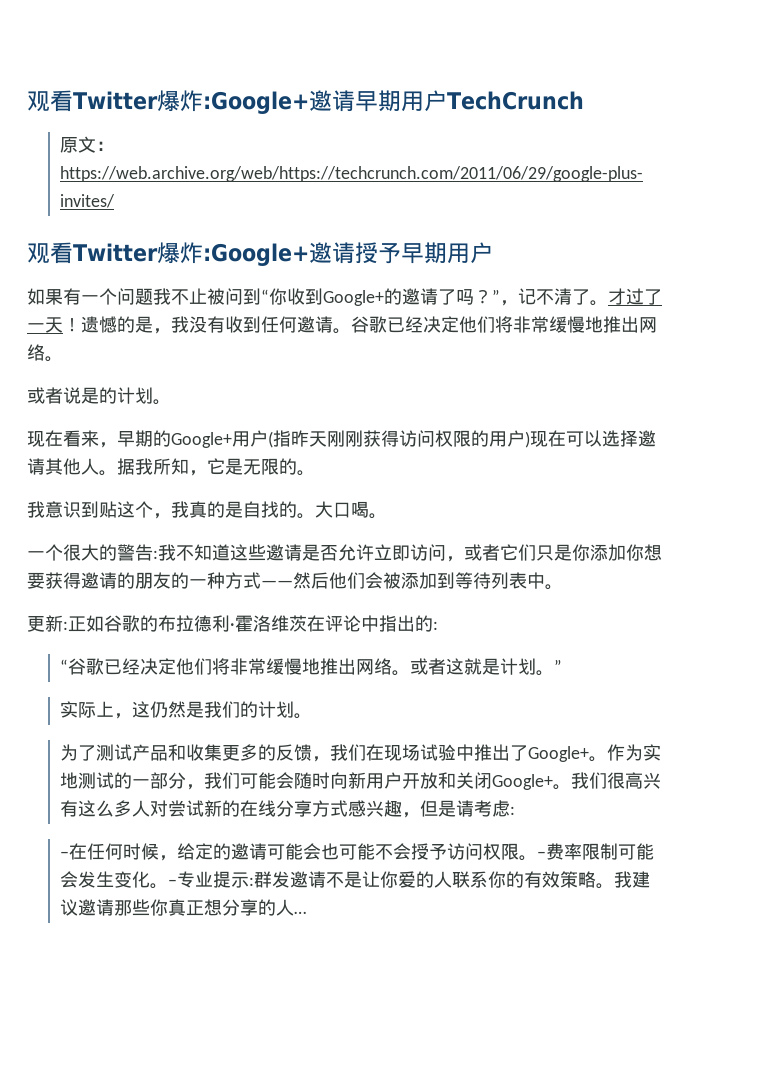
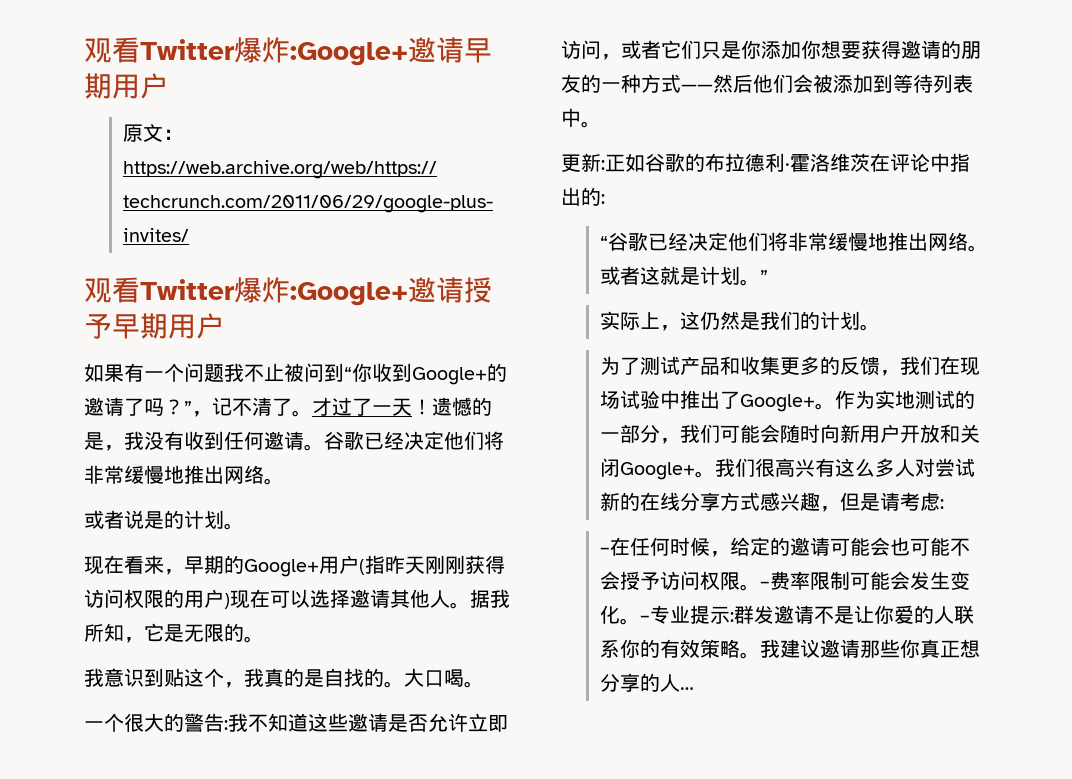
- 观看Twitter爆炸:Google+邀请早期用户TechCrunch
+ 观看Twitter爆炸:Google+邀请早期用户

